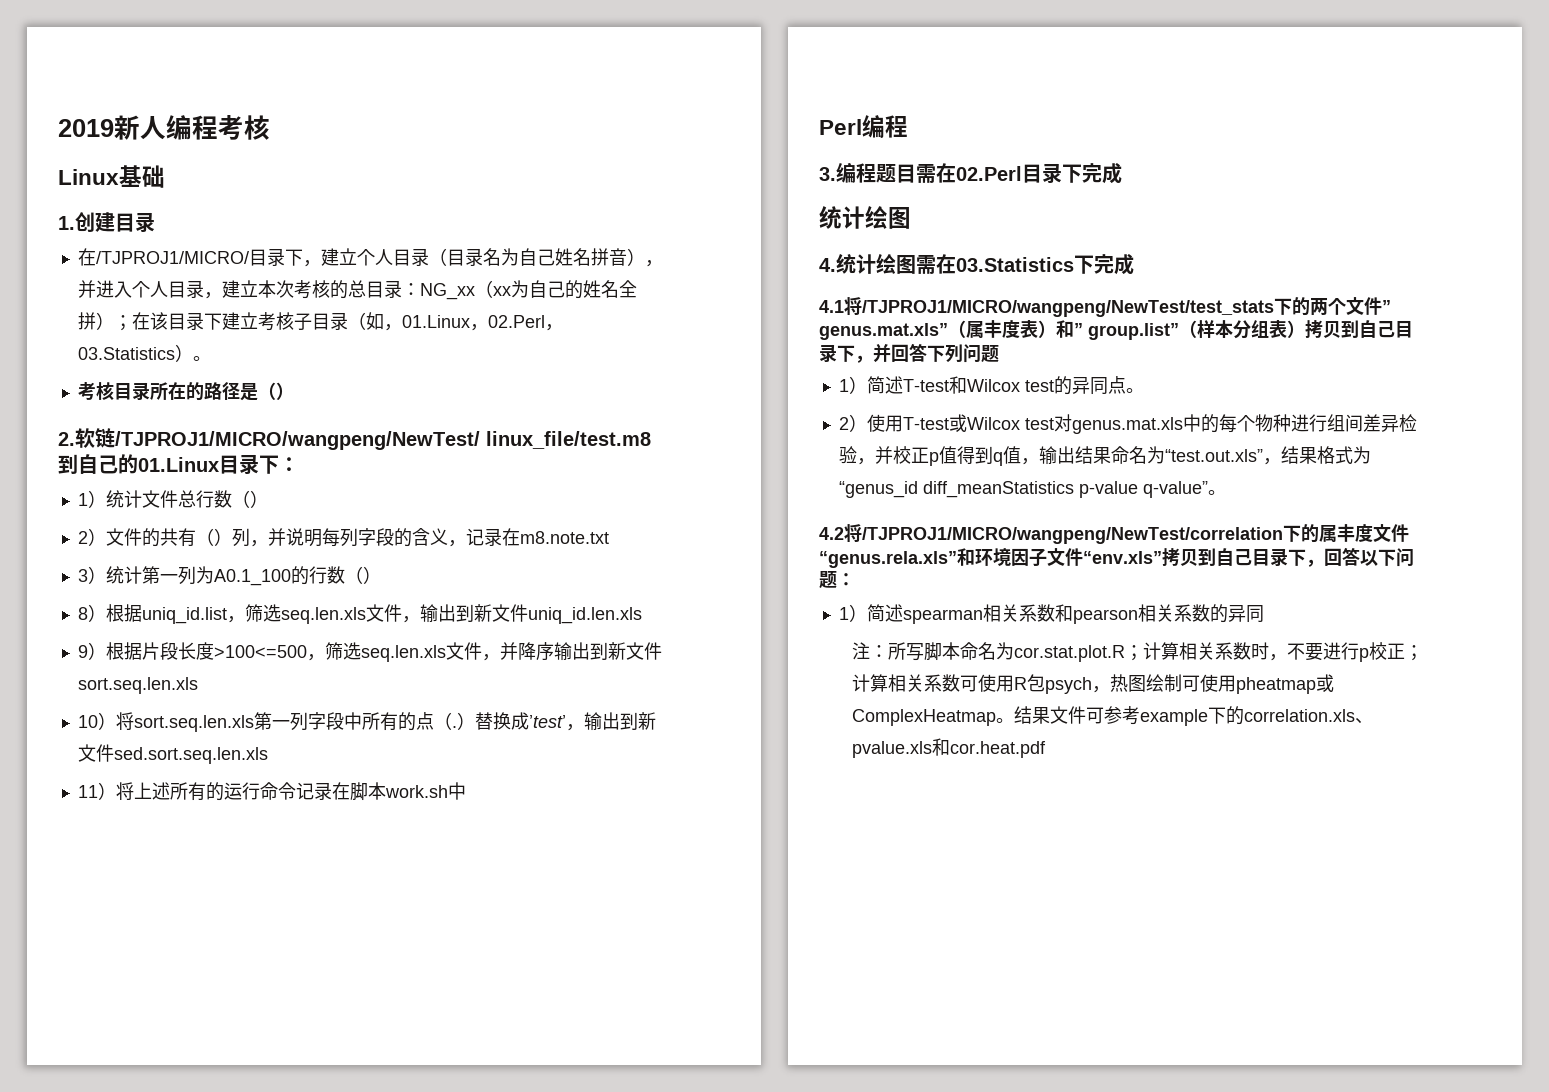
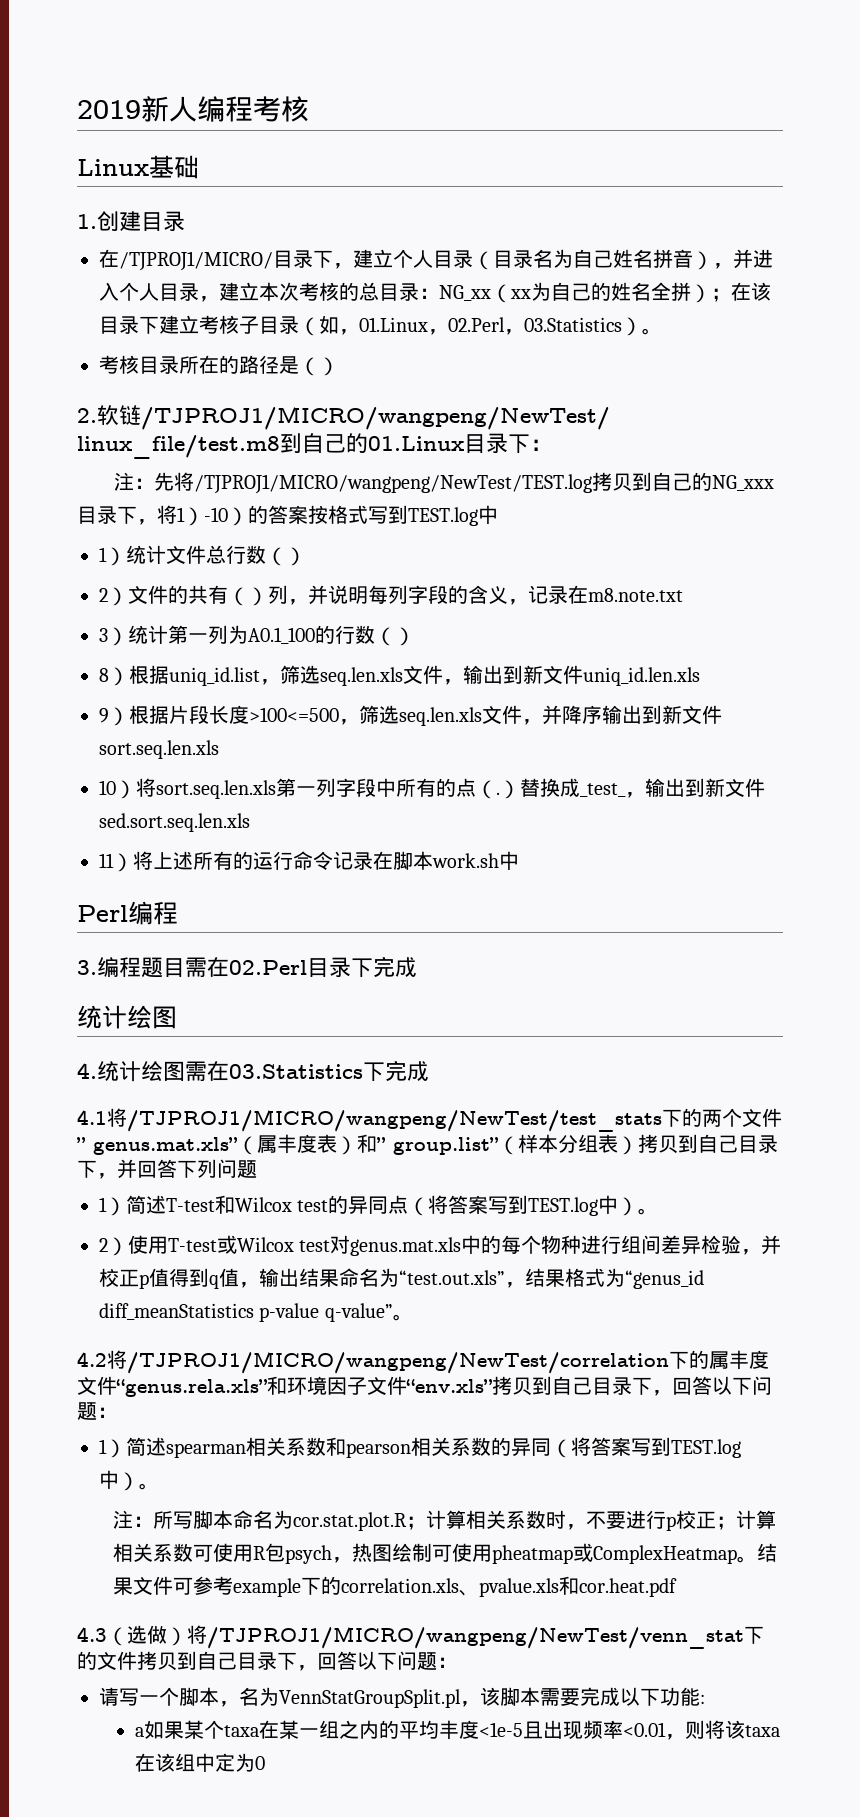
+ 注：先将/TJPROJ1/MICRO/wangpeng/NewTest/TEST.log拷贝到自己的NG_xxx目录下，将1）-10）的答案按格式写到TEST.log中
- 10）将sort.seq.len.xls第一列字段中所有的点（.）替换成’test’，输出到新文件sed.sort.seq.len.xls
+ 10）将sort.seq.len.xls第一列字段中所有的点（.）替换成_test_，输出到新文件sed.sort.seq.len.xls
- 1）简述T-test和Wilcox test的异同点。
+ 1）简述T-test和Wilcox test的异同点（将答案写到TEST.log中）。
- 1）简述spearman相关系数和pearson相关系数的异同
+ 1）简述spearman相关系数和pearson相关系数的异同（将答案写到TEST.log中）。
+ 4.3（选做）将/TJPROJ1/MICRO/wangpeng/NewTest/venn_stat下的文件拷贝到自己目录下，回答以下问题：
+ 请写一个脚本，名为VennStatGroupSplit.pl，该脚本需要完成以下功能:
+ a如果某个taxa在某一组之内的平均丰度<1e-5且出现频率<0.01，则将该taxa在该组中定为0

